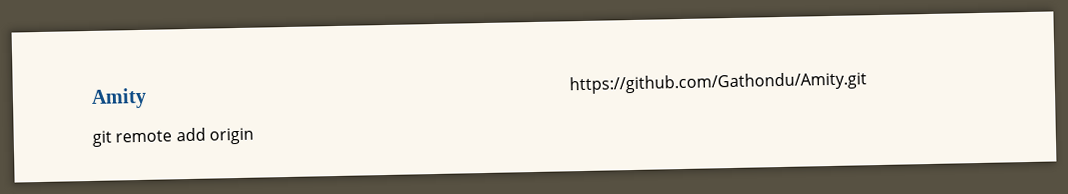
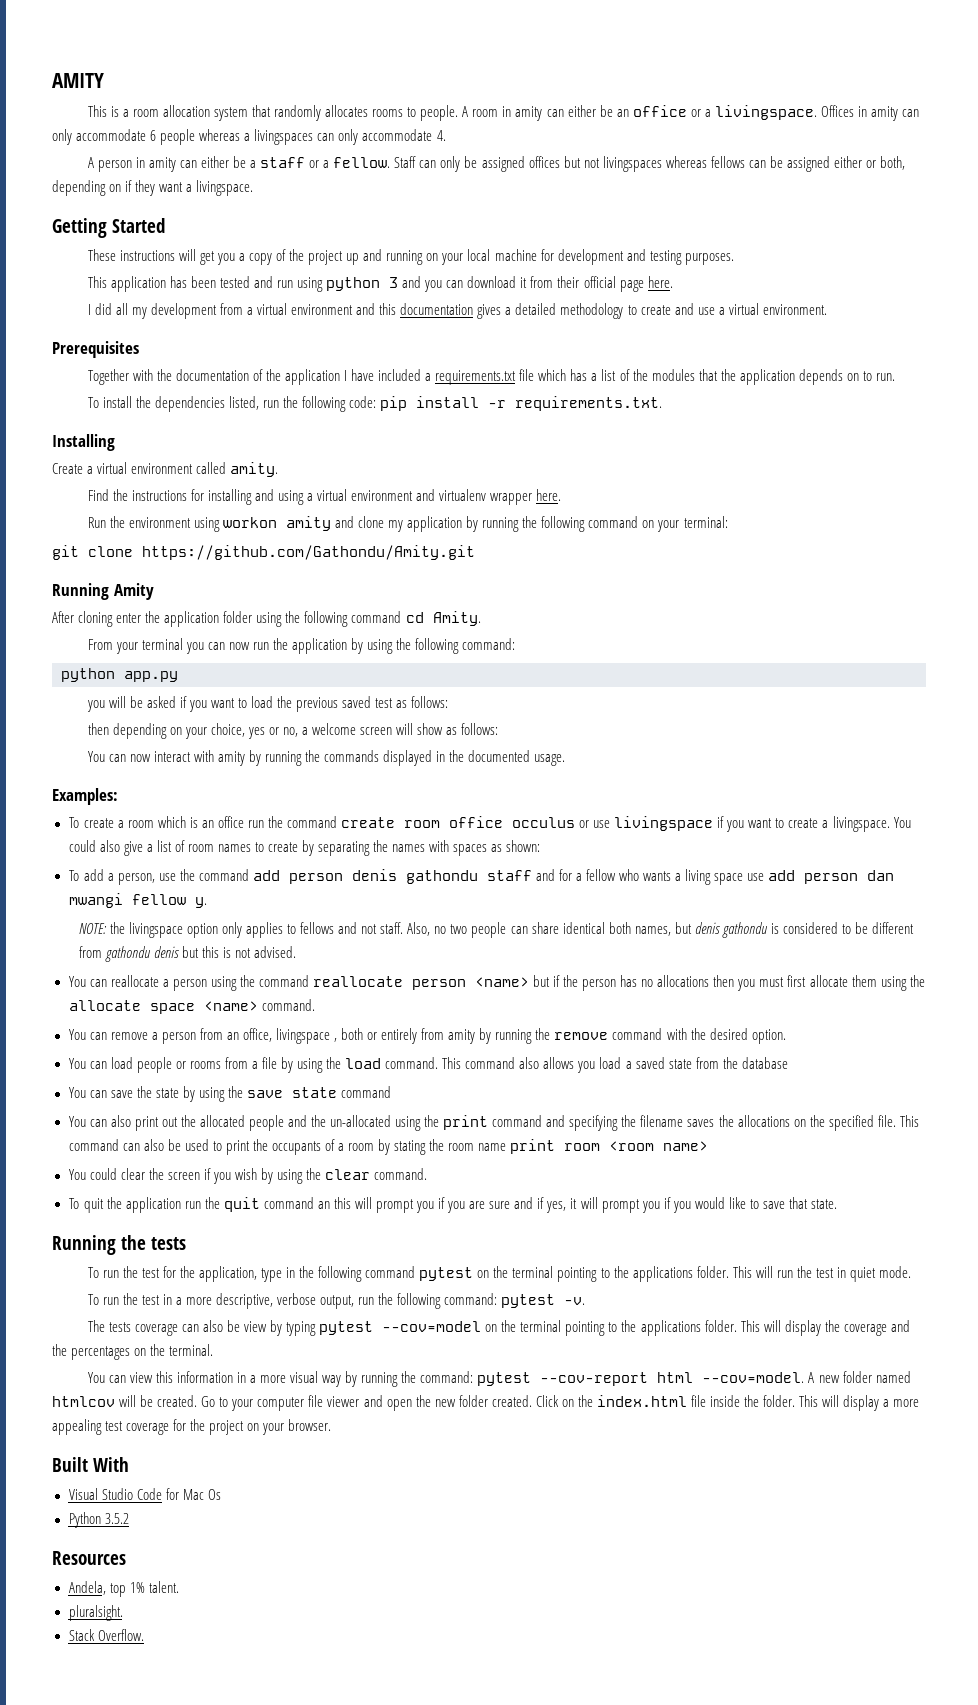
- Amity
- git remote add origin https://github.com/Gathondu/Amity.git
+ AMITY
+ This is a room allocation system that randomly allocates rooms to people. A room in amity can either be an office or a livingspace. Offices in amity can only accommodate 6 people whereas a livingspaces can only accommodate 4.
+ A person in amity can either be a staff or a fellow. Staff can only be assigned offices but not livingspaces whereas fellows can be assigned either or both, depending on if they want a livingspace.
+ Getting Started
+ These instructions will get you a copy of the project up and running on your local machine for development and testing purposes.
+ This application has been tested and run using python 3 and you can download it from their official page here.
+ I did all my development from a virtual environment and this documentation gives a detailed methodology to create and use a virtual environment.
+ Prerequisites
+ Together with the documentation of the application I have included a requirements.txt file which has a list of the modules that the application depends on to run.
+ To install the dependencies listed, run the following code: pip install -r requirements.txt.
+ Installing
+ Create a virtual environment called amity.
+ Find the instructions for installing and using a virtual environment and virtualenv wrapper here.
+ Run the environment using workon amity and clone my application by running the following command on your terminal:
+ git clone https://github.com/Gathondu/Amity.git
+ Running Amity
+ After cloning enter the application folder using the following command cd Amity.
+ From your terminal you can now run the application by using the following command:
+ python app.py
+ you will be asked if you want to load the previous saved test as follows:
+ then depending on your choice, yes or no, a welcome screen will show as follows:
+ You can now interact with amity by running the commands displayed in the documented usage.
+ Examples:
+ To create a room which is an office run the command create room office occulus or use livingspace if you want to create a livingspace. You could also give a list of room names to create by separating the names with spaces as shown:
+ To add a person, use the command add person denis gathondu staff and for a fellow who wants a living space use add person dan mwangi fellow y.
+ NOTE: the livingspace option only applies to fellows and not staff. Also, no two people can share identical both names, but denis gathondu is considered to be different from gathondu denis but this is not advised.
+ You can reallocate a person using the command reallocate person <name> but if the person has no allocations then you must first allocate them using the allocate space <name> command.
+ You can remove a person from an office, livingspace , both or entirely from amity by running the remove command with the desired option.
+ You can load people or rooms from a file by using the load command. This command also allows you load a saved state from the database
+ You can save the state by using the save state command
+ You can also print out the allocated people and the un-allocated using the print command and specifying the filename saves the allocations on the specified file. This command can also be used to print the occupants of a room by stating the room name print room <room name>
+ You could clear the screen if you wish by using the clear command.
+ To quit the application run the quit command an this will prompt you if you are sure and if yes, it will prompt you if you would like to save that state.
+ Running the tests
+ To run the test for the application, type in the following command pytest on the terminal pointing to the applications folder. This will run the test in quiet mode.
+ To run the test in a more descriptive, verbose output, run the following command: pytest -v.
+ The tests coverage can also be view by typing pytest --cov=model on the terminal pointing to the applications folder. This will display the coverage and the percentages on the terminal.
+ You can view this information in a more visual way by running the command: pytest --cov-report html --cov=model. A new folder named htmlcov will be created. Go to your computer file viewer and open the new folder created. Click on the index.html file inside the folder. This will display a more appealing test coverage for the project on your browser.
+ Built With
+ Visual Studio Code for Mac Os
+ Python 3.5.2
+ Resources
+ Andela, top 1% talent.
+ pluralsight.
+ Stack Overflow.

